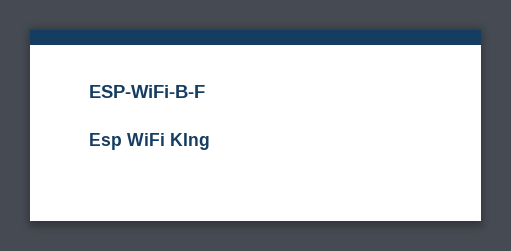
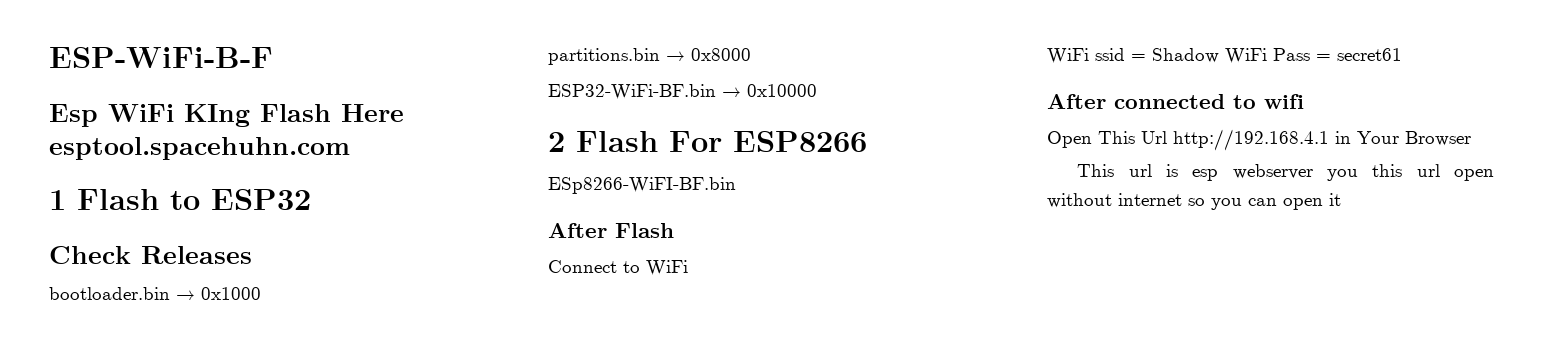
- Esp WiFi KIng
+ Esp WiFi KIng Flash Here esptool.spacehuhn.com
+ 1 Flash to ESP32
+ Check Releases
+ bootloader.bin → 0x1000
+ partitions.bin → 0x8000
+ ESP32-WiFi-BF.bin → 0x10000
+ 2 Flash For ESP8266
+ ESp8266-WiFI-BF.bin
+ After Flash
+ Connect to WiFi
+ WiFi ssid = Shadow WiFi Pass = secret61
+ After connected to wifi
+ Open This Url http://192.168.4.1 in Your Browser
+ This url is esp webserver you this url open without internet so you can open it

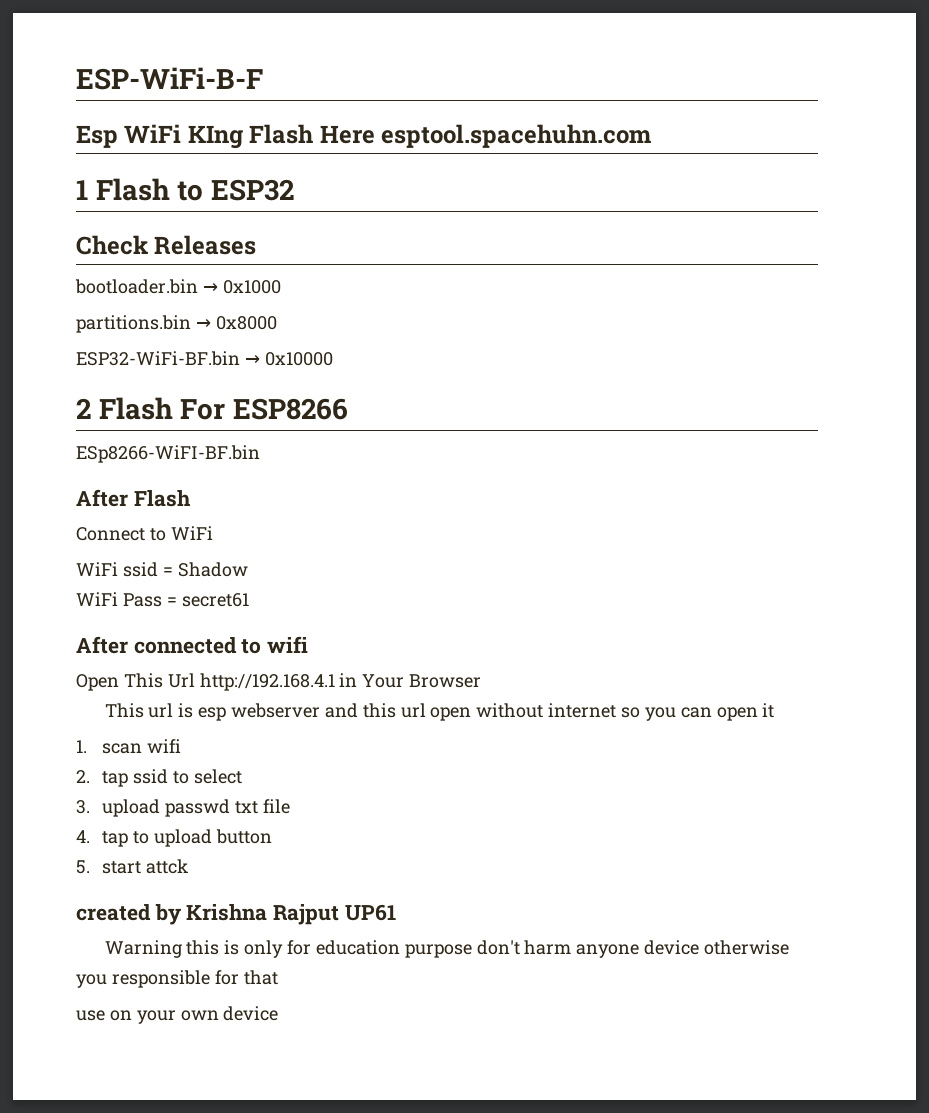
- WiFi ssid = Shadow WiFi Pass = secret61
+ WiFi ssid = Shadow
+ WiFi Pass = secret61
- This url is esp webserver you this url open without internet so you can open it
+ This url is esp webserver and this url open without internet so you can open it
+ 1. scan wifi
+ 2. tap ssid to select
+ 3. upload passwd txt file
+ 4. tap to upload button
+ 5. start attck
+ created by Krishna Rajput UP61
+ Warning this is only for education purpose don't harm anyone device otherwise you responsible for that
+ use on your own device

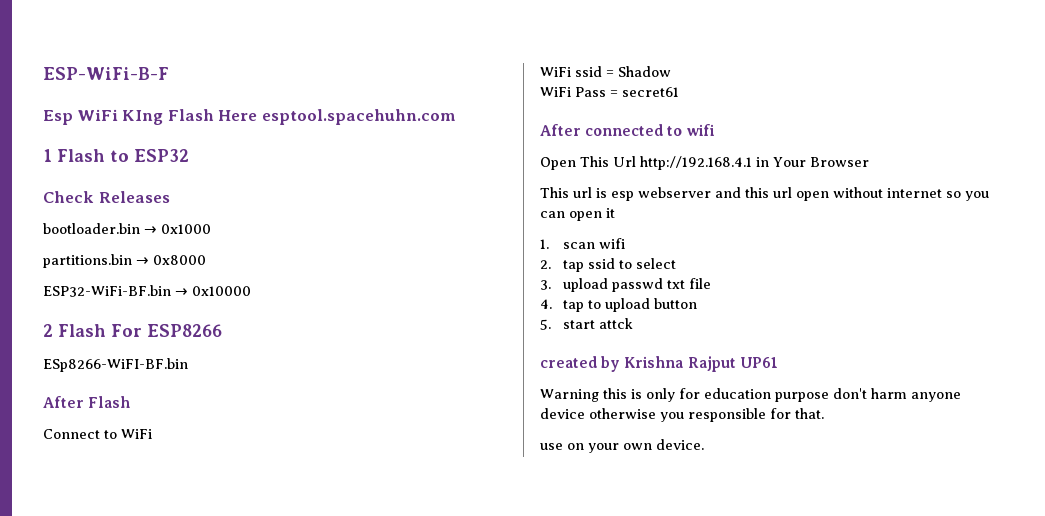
- Warning this is only for education purpose don't harm anyone device otherwise you responsible for that
+ Warning this is only for education purpose don't harm anyone device otherwise you responsible for that.
- use on your own device
+ use on your own device.

